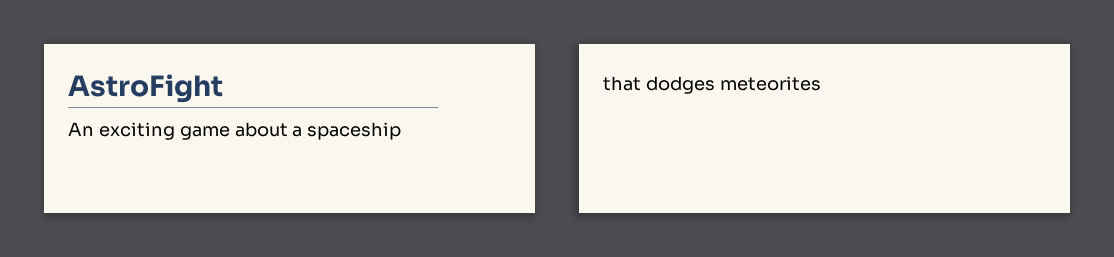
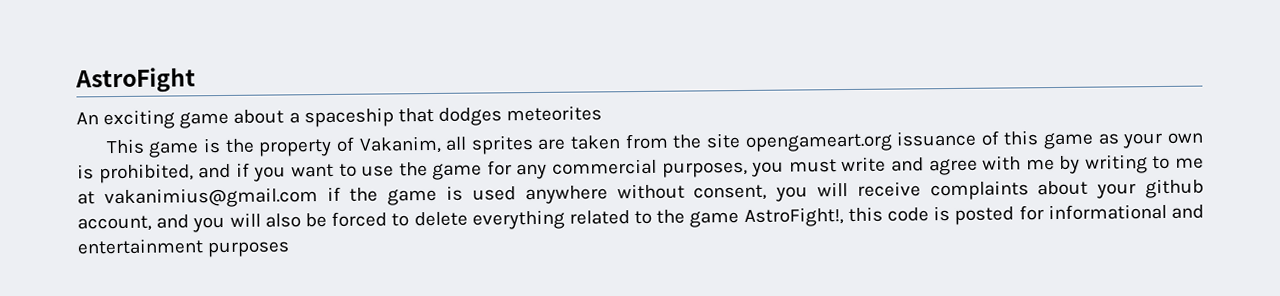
+ This game is the property of Vakanim, all sprites are taken from the site opengameart.org issuance of this game as your own is prohibited, and if you want to use the game for any commercial purposes, you must write and agree with me by writing to me at vakanimius@gmail.com if the game is used anywhere without consent, you will receive complaints about your github account, and you will also be forced to delete everything related to the game AstroFight!, this code is posted for informational and entertainment purposes

